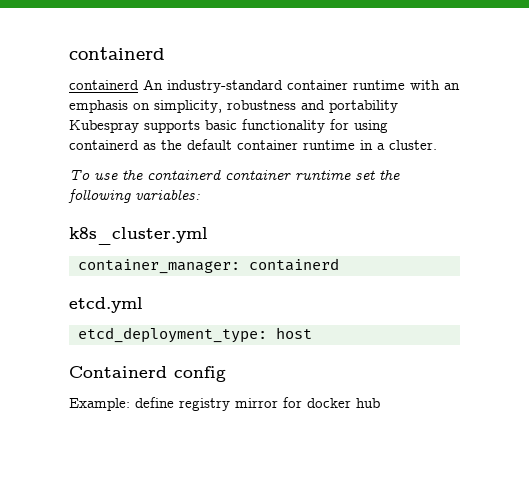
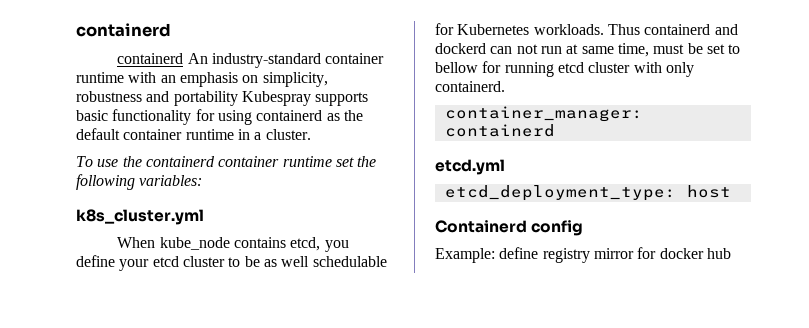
+ When kube_node contains etcd, you define your etcd cluster to be as well schedulable for Kubernetes workloads. Thus containerd and dockerd can not run at same time, must be set to bellow for running etcd cluster with only containerd.

